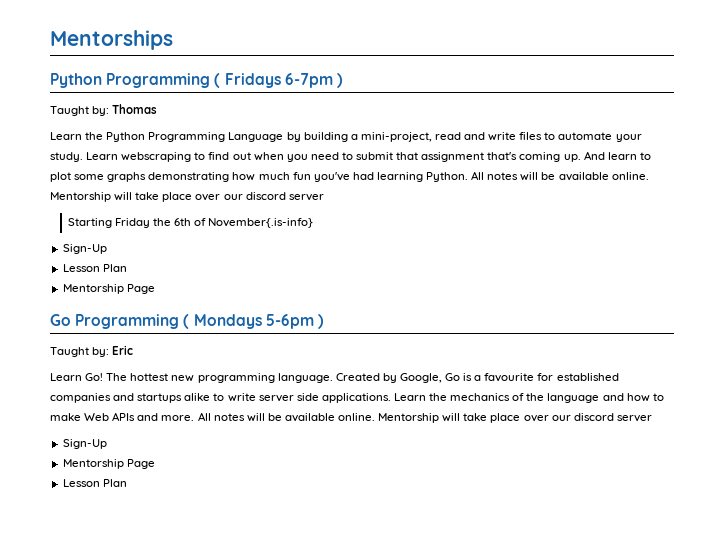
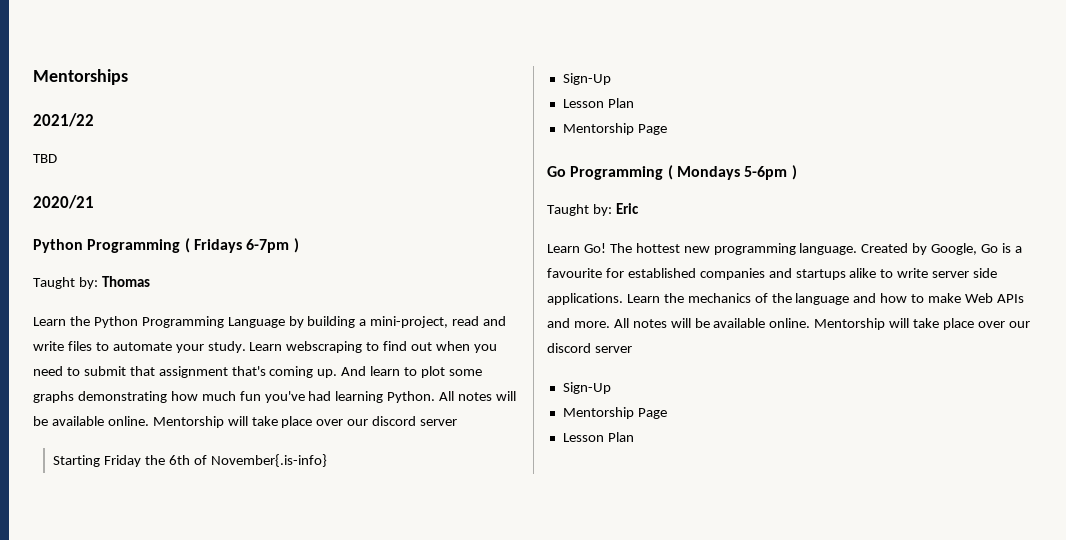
+ 2021/22
+ TBD
+ 2020/21

